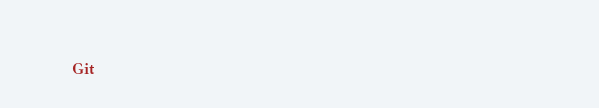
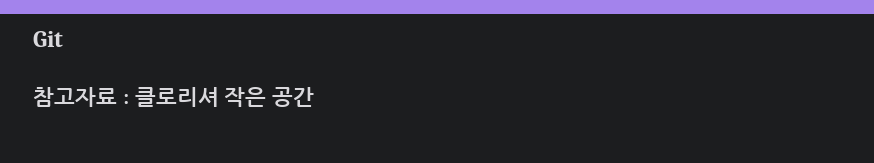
+ 참고자료 : 클로리셔 작은 공간

